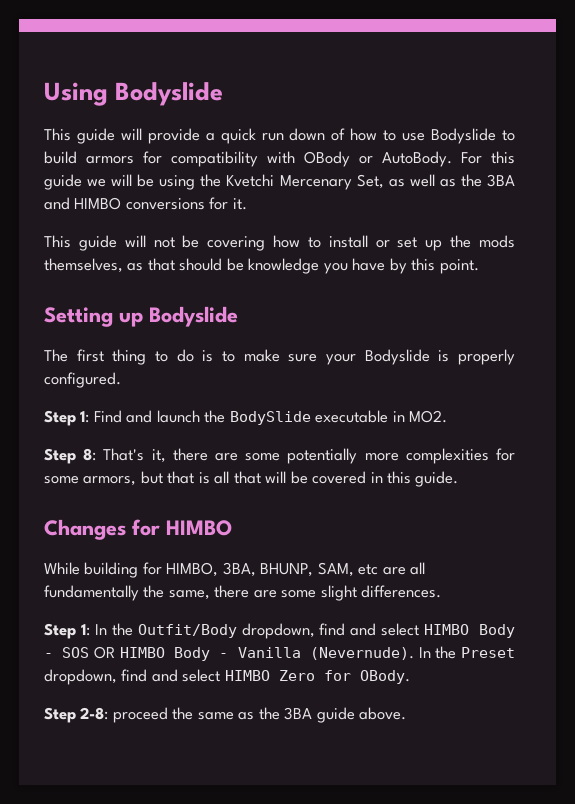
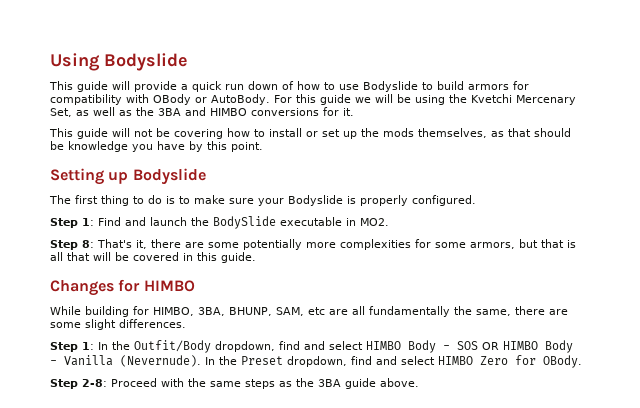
- Step 2-8: proceed the same as the 3BA guide above.
+ Step 2-8: Proceed with the same steps as the 3BA guide above.

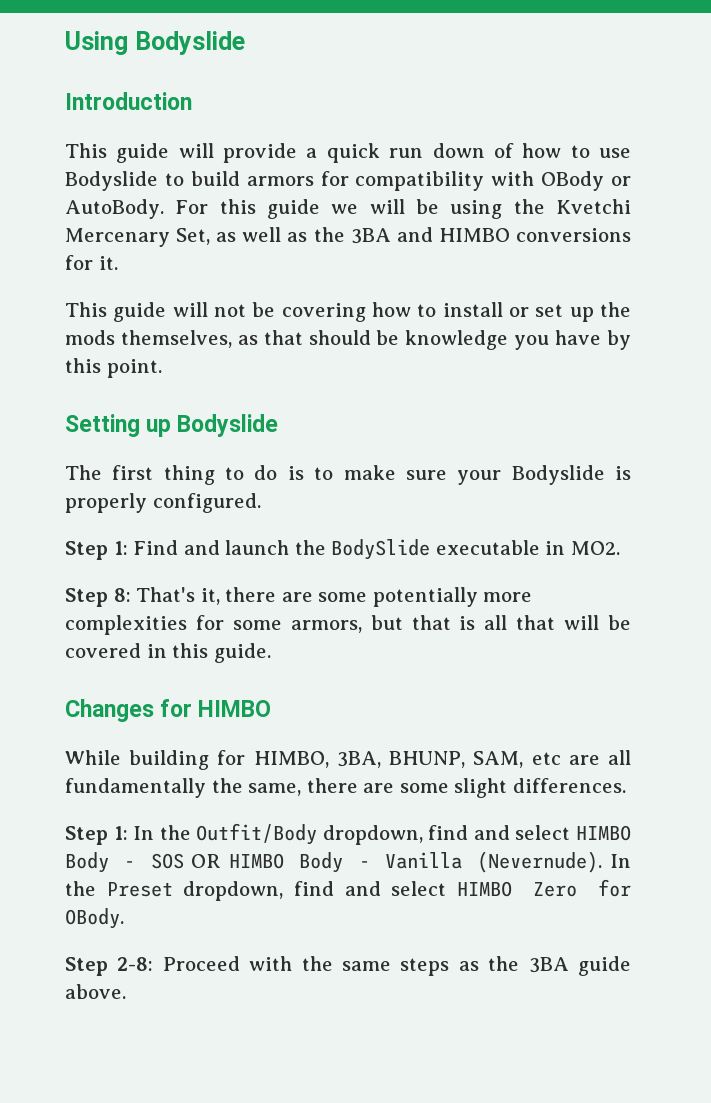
+ Introduction

